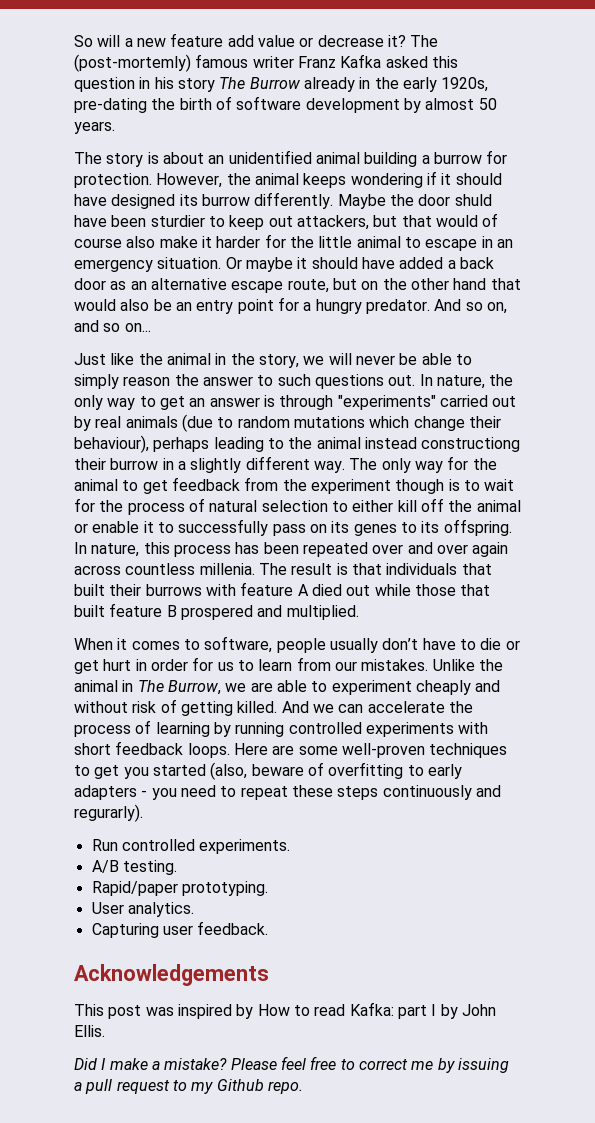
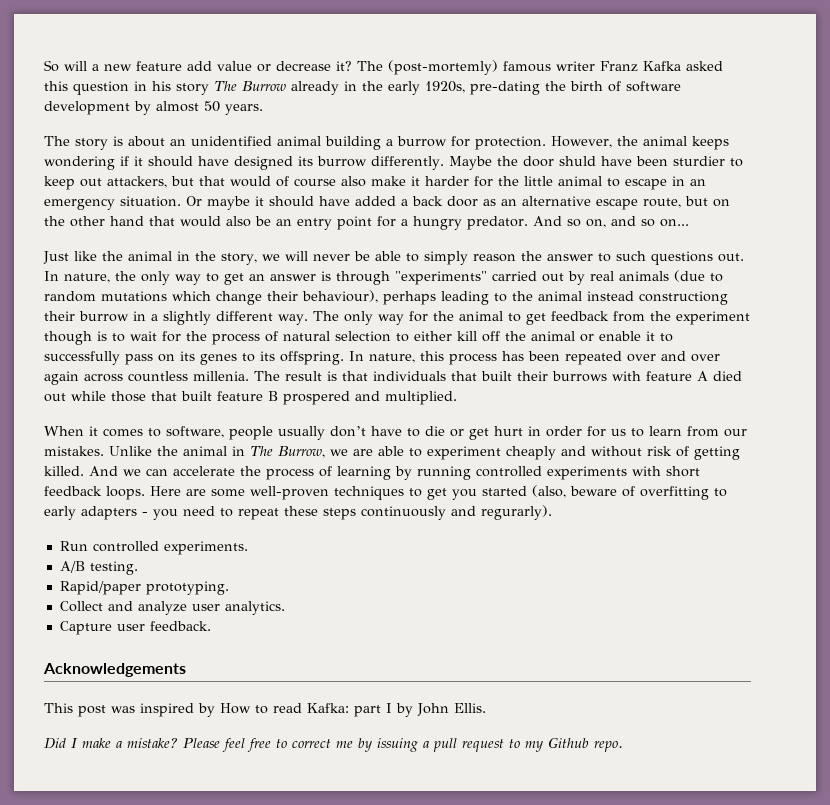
- User analytics.
+ Collect and analyze user analytics.
- Capturing user feedback.
+ Capture user feedback.

